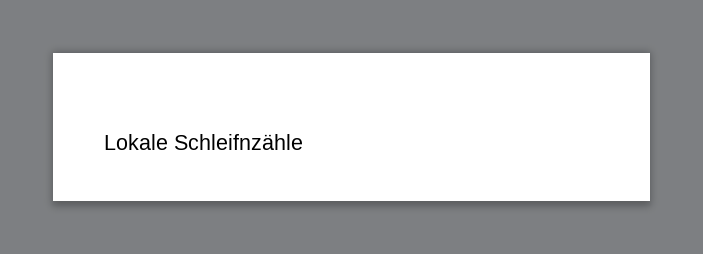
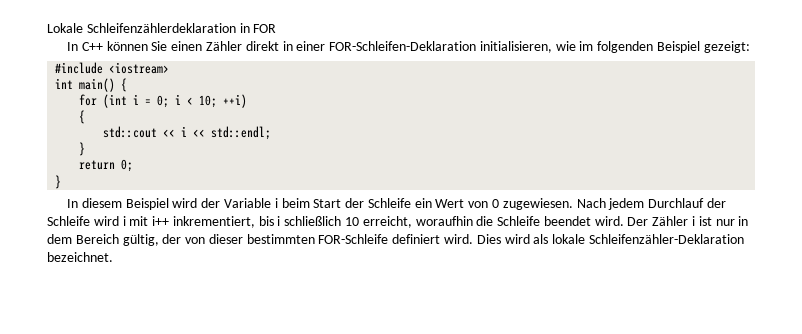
- Lokale Schleifnzähle
+ Lokale Schleifenzählerdeklaration in FOR
+ In C++ können Sie einen Zähler direkt in einer FOR-Schleifen-Deklaration initialisieren, wie im folgenden Beispiel gezeigt:
+ #include <iostream>
+ int main() {
+ for (int i = 0; i < 10; ++i)
+ {
+ std::cout << i << std::endl;
+ }
+ return 0;
+ }
+ In diesem Beispiel wird der Variable i beim Start der Schleife ein Wert von 0 zugewiesen. Nach jedem Durchlauf der Schleife wird i mit i++ inkrementiert, bis i schließlich 10 erreicht, woraufhin die Schleife beendet wird. Der Zähler i ist nur in dem Bereich gültig, der von dieser bestimmten FOR-Schleife definiert wird. Dies wird als lokale Schleifenzähler-Deklaration bezeichnet.

